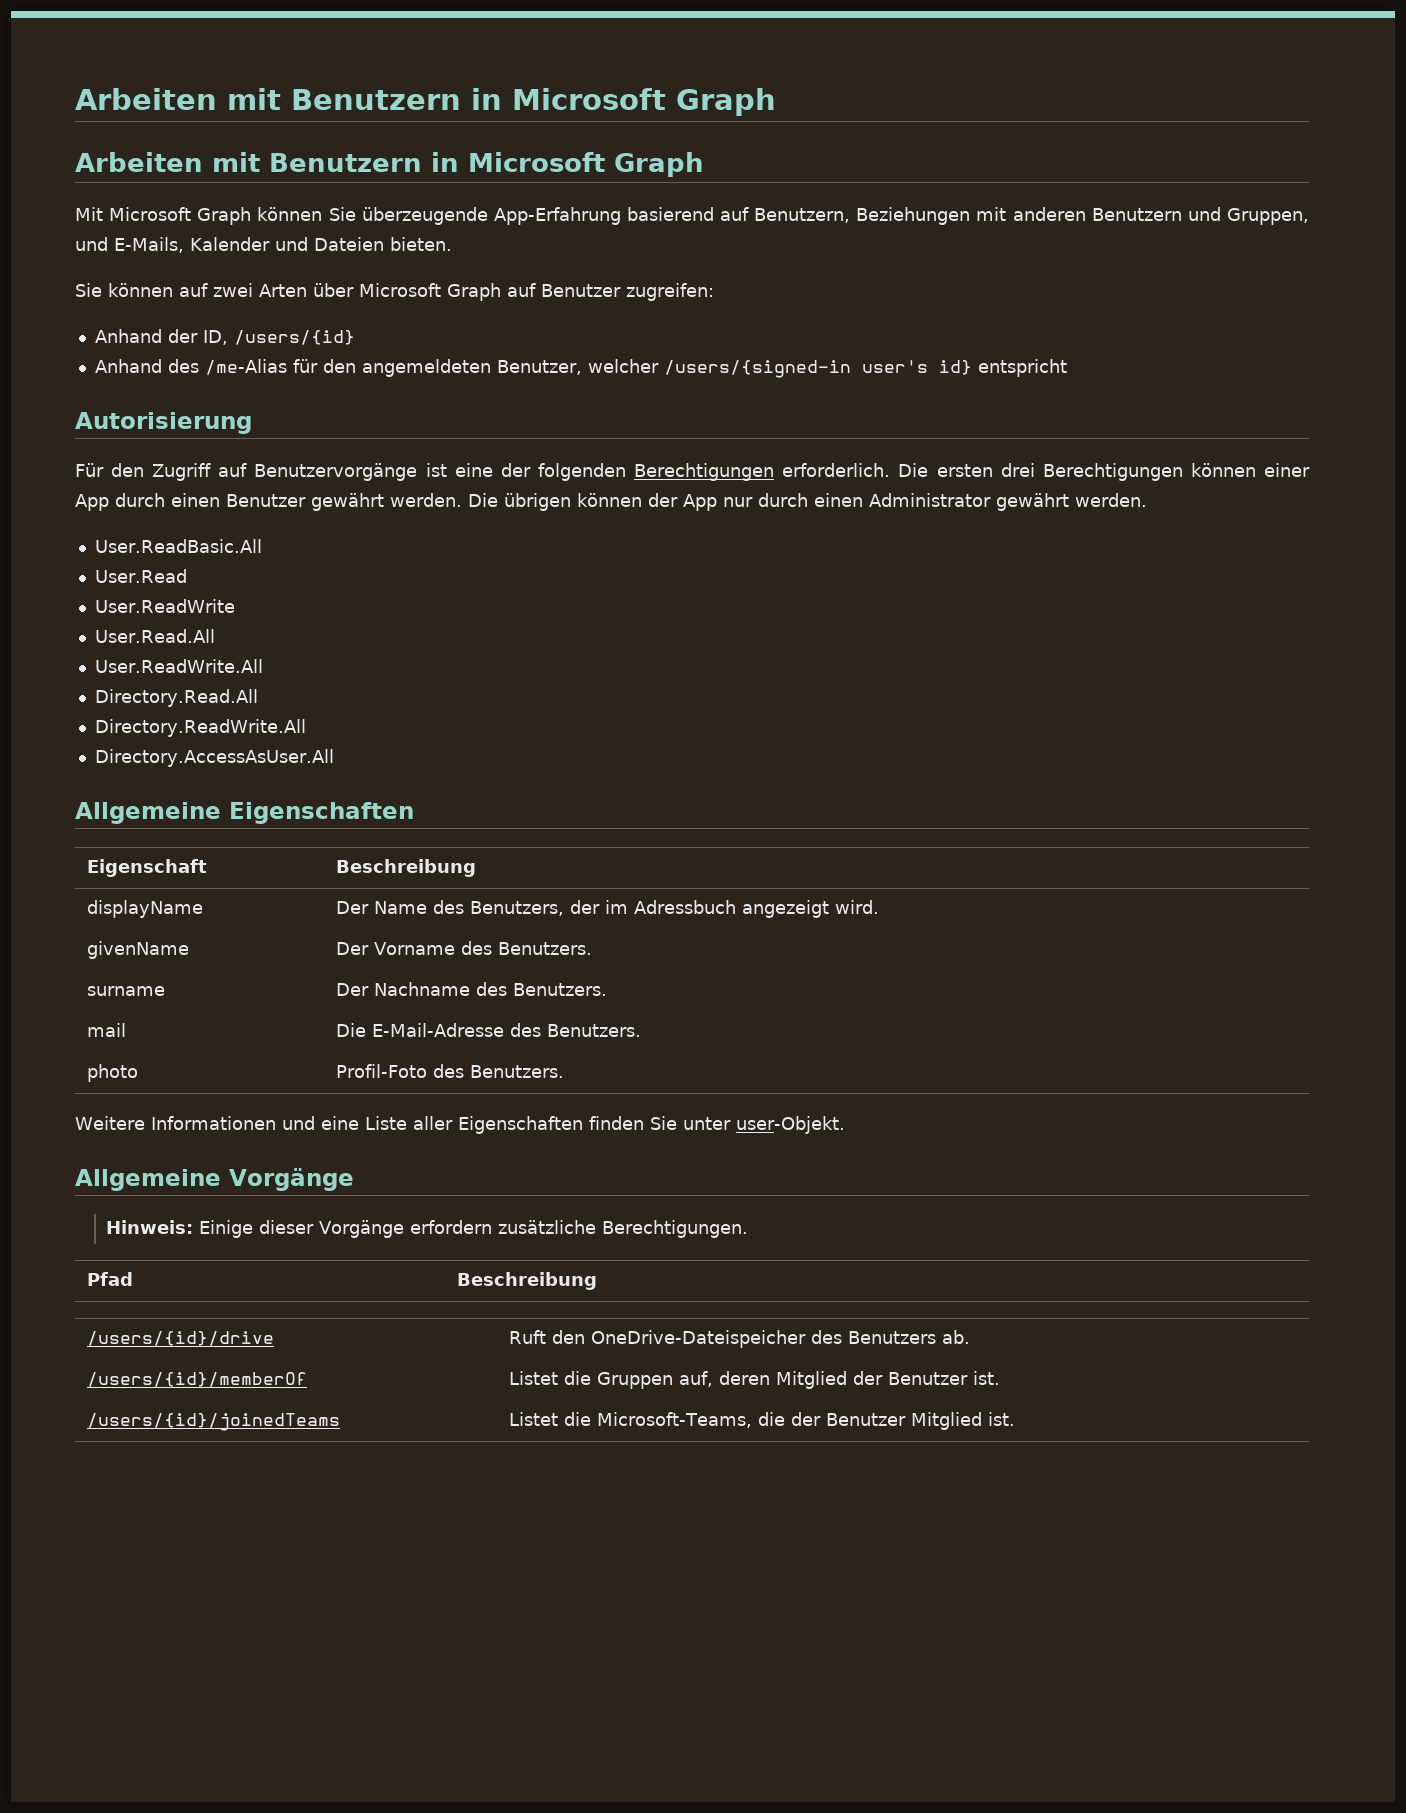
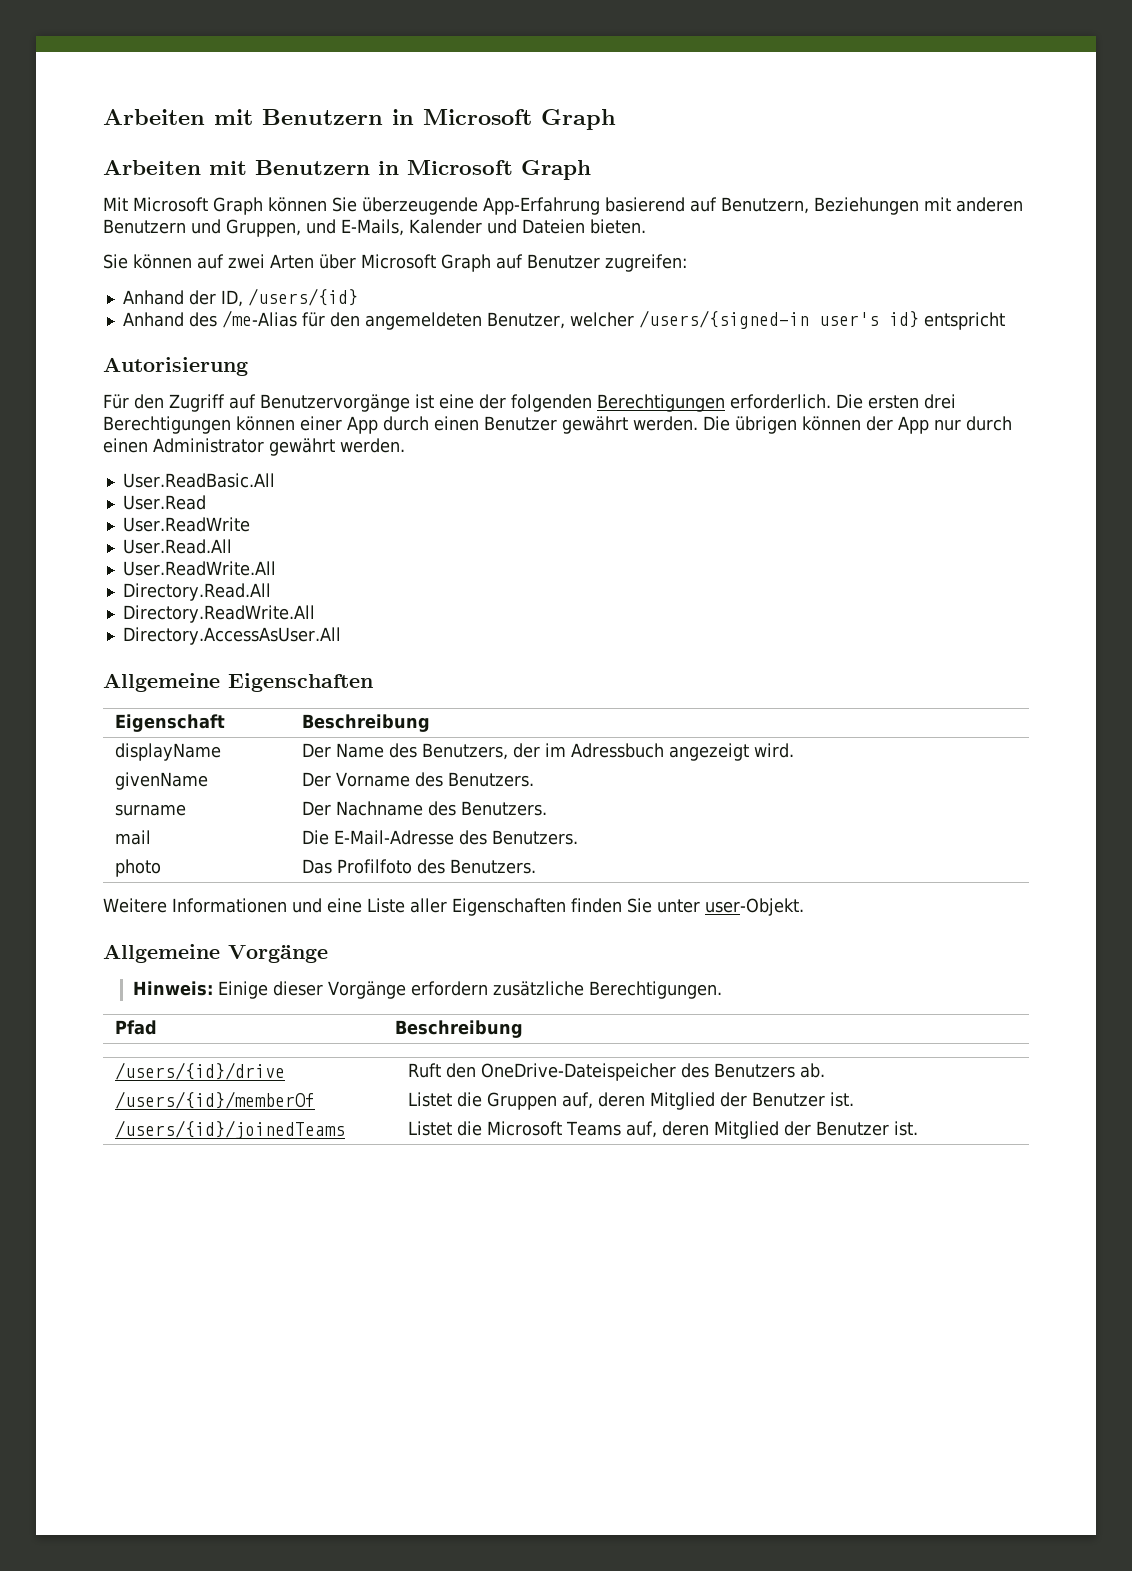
- photo | Profil-Foto des Benutzers.
+ photo | Das Profilfoto des Benutzers.
- /users/{id}/joinedTeams | Listet die Microsoft-Teams, die der Benutzer Mitglied ist.
+ /users/{id}/joinedTeams | Listet die Microsoft Teams auf, deren Mitglied der Benutzer ist.

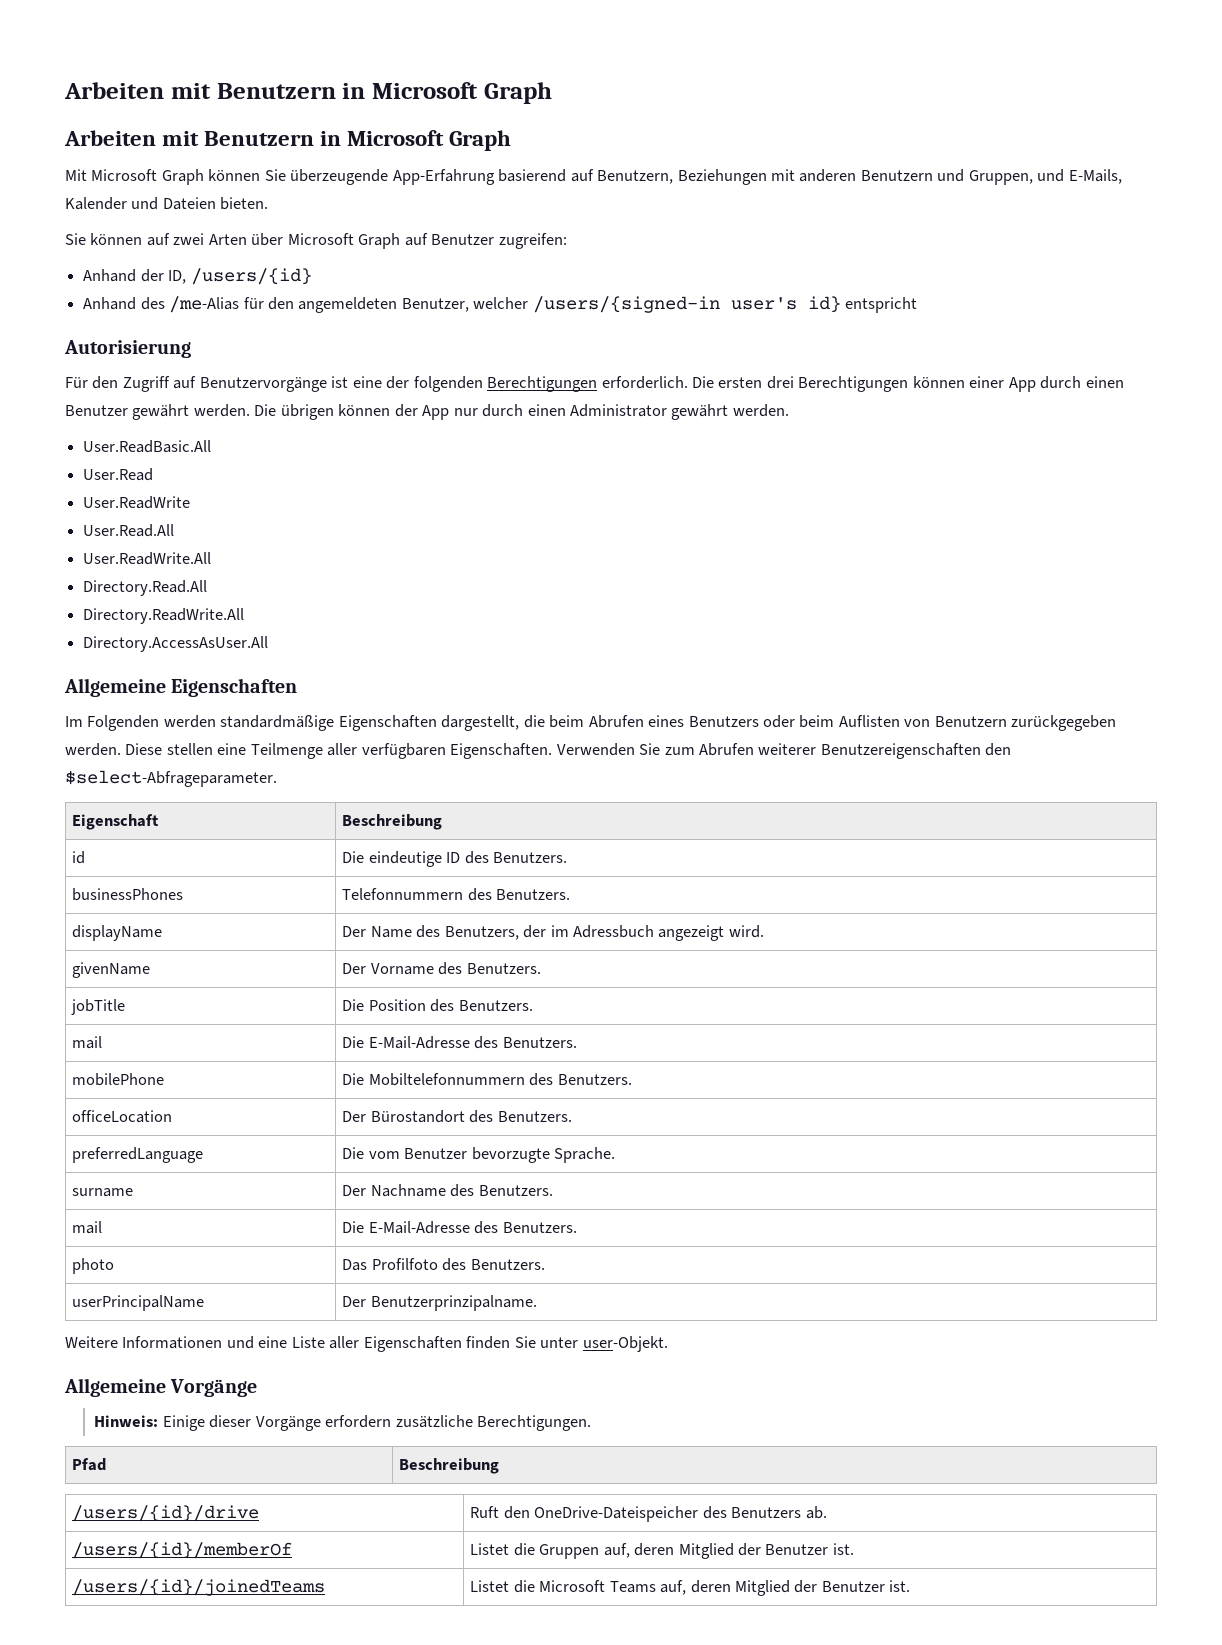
+ Im Folgenden werden standardmäßige Eigenschaften dargestellt, die beim Abrufen eines Benutzers oder beim Auflisten von Benutzern zurückgegeben werden. Diese stellen eine Teilmenge aller verfügbaren Eigenschaften. Verwenden Sie zum Abrufen weiterer Benutzereigenschaften den $select-Abfrageparameter.
  Eigenschaft | Beschreibung
+ id | Die eindeutige ID des Benutzers.
+ businessPhones | Telefonnummern des Benutzers.
+ jobTitle | Die Position des Benutzers.
+ mail | Die E-Mail-Adresse des Benutzers.
+ mobilePhone | Die Mobiltelefonnummern des Benutzers.
+ officeLocation | Der Bürostandort des Benutzers.
+ preferredLanguage | Die vom Benutzer bevorzugte Sprache.
+ userPrincipalName | Der Benutzerprinzipalname.

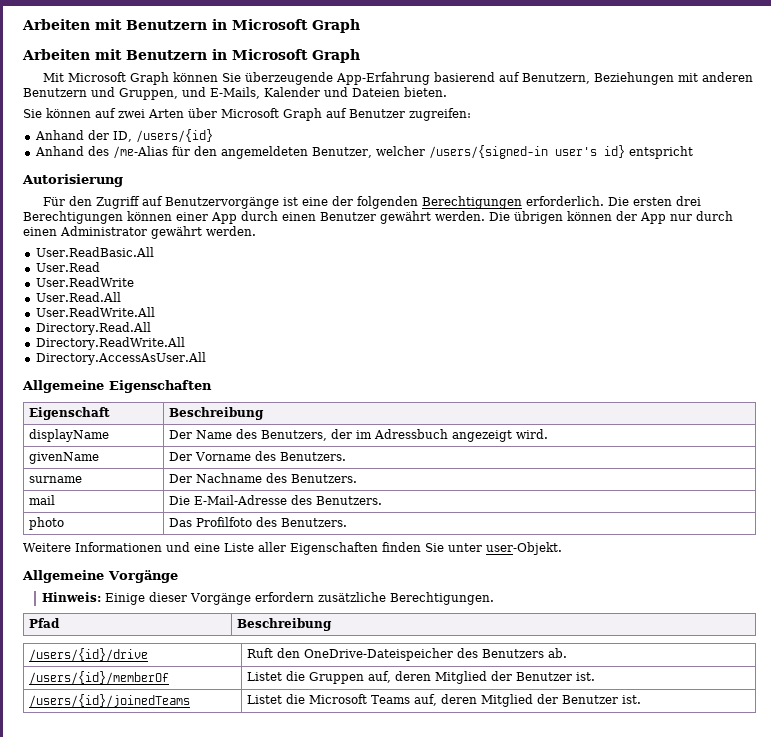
- Im Folgenden werden standardmäßige Eigenschaften dargestellt, die beim Abrufen eines Benutzers oder beim Auflisten von Benutzern zurückgegeben werden. Diese stellen eine Teilmenge aller verfügbaren Eigenschaften. Verwenden Sie zum Abrufen weiterer Benutzereigenschaften den $select-Abfrageparameter.
  Eigenschaft | Beschreibung
- id | Die eindeutige ID des Benutzers.
- businessPhones | Telefonnummern des Benutzers.
- jobTitle | Die Position des Benutzers.
- mail | Die E-Mail-Adresse des Benutzers.
- mobilePhone | Die Mobiltelefonnummern des Benutzers.
- officeLocation | Der Bürostandort des Benutzers.
- preferredLanguage | Die vom Benutzer bevorzugte Sprache.
- userPrincipalName | Der Benutzerprinzipalname.

